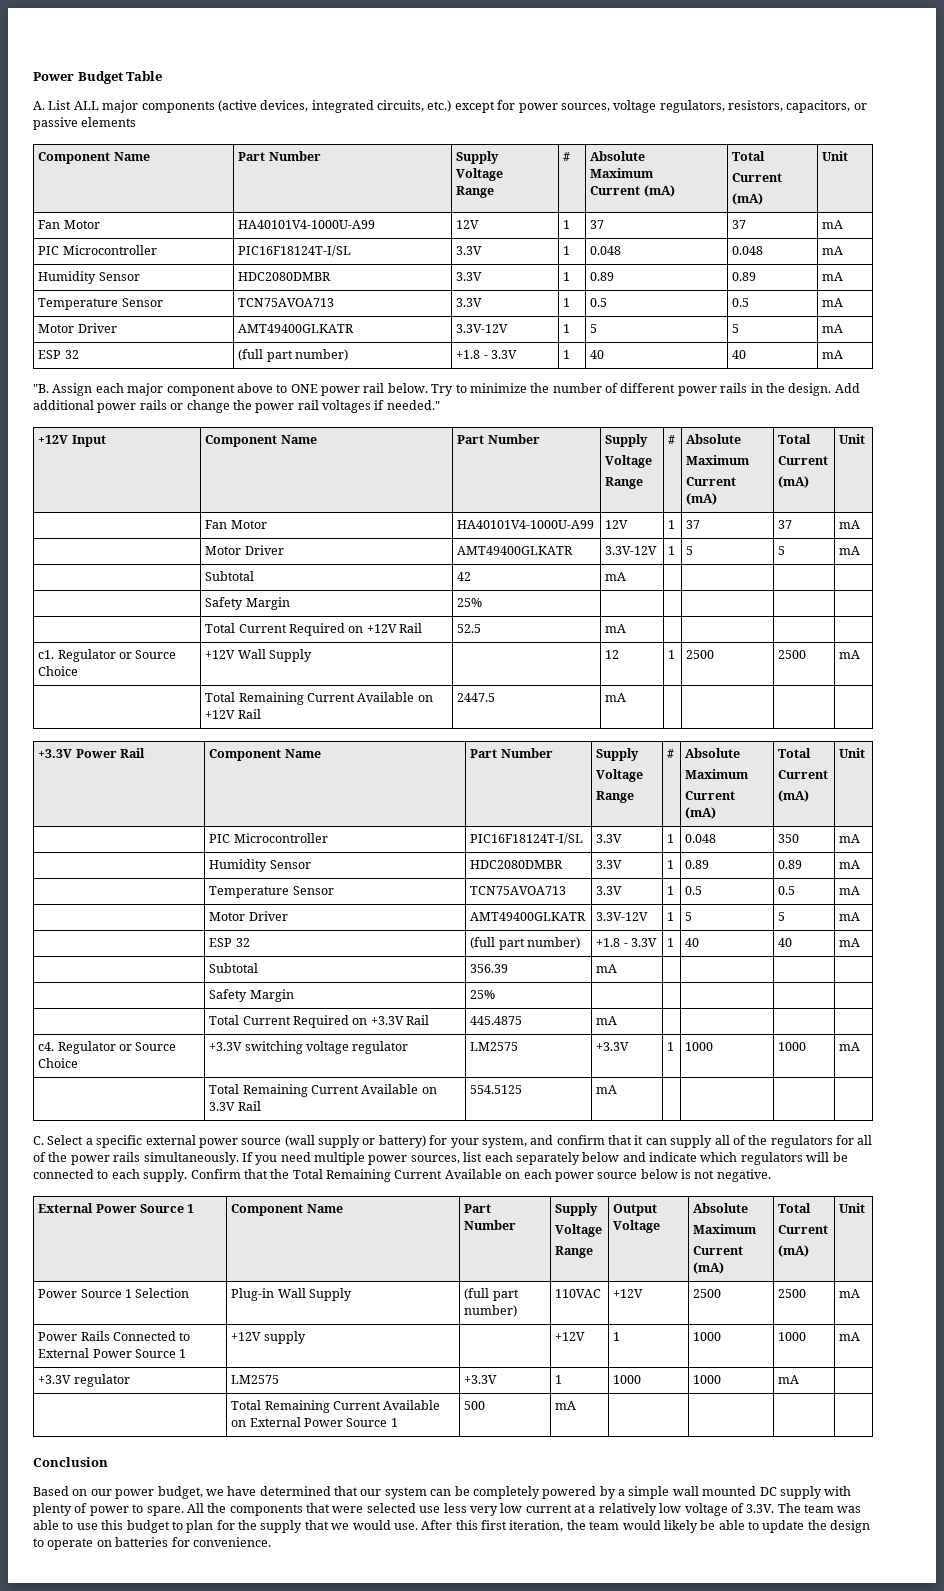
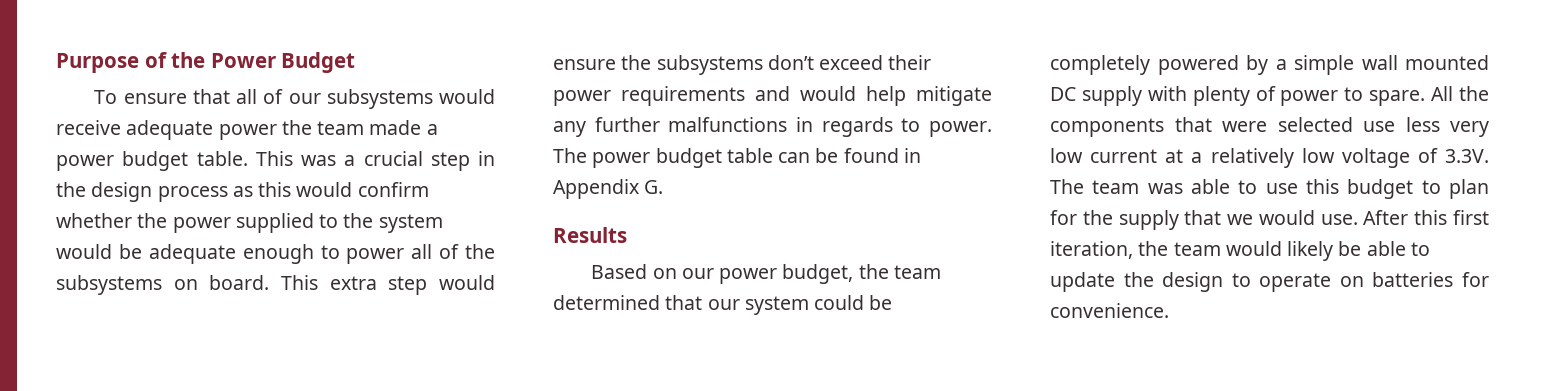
- Power Budget Table
- A. List ALL major components (active devices, integrated circuits, etc.) except for power sources, voltage regulators, resistors, capacitors, or passive elements
- Component Name | Part Number | Supply
- Voltage
- Range | # | Absolute
- Maximum
- Current (mA) | Total
- Current
- (mA) | Unit
- Fan Motor | HA40101V4-1000U-A99 | 12V | 1 | 37 | 37 | mA
- PIC Microcontroller | PIC16F18124T-I/SL | 3.3V | 1 | 0.048 | 0.048 | mA
- Humidity Sensor | HDC2080DMBR | 3.3V | 1 | 0.89 | 0.89 | mA
- Temperature Sensor | TCN75AVOA713 | 3.3V | 1 | 0.5 | 0.5 | mA
- Motor Driver | AMT49400GLKATR | 3.3V-12V | 1 | 5 | 5 | mA
- ESP 32 | (full part number) | +1.8 - 3.3V | 1 | 40 | 40 | mA
- "B. Assign each major component above to ONE power rail below. Try to minimize the number of different power rails in the design. Add additional power rails or change the power rail voltages if needed."
- +12V Input | Component Name | Part Number | Supply
- Voltage
- Range | # | Absolute
- Maximum
- Current (mA) | Total
- Current
- (mA) | Unit
- | Fan Motor | HA40101V4-1000U-A99 | 12V | 1 | 37 | 37 | mA
- | Motor Driver | AMT49400GLKATR | 3.3V-12V | 1 | 5 | 5 | mA
- | Subtotal | 42 | mA | | | |
- | Safety Margin | 25% | | | | |
- | Total Current Required on +12V Rail | 52.5 | mA | | | |
- c1. Regulator or Source Choice | +12V Wall Supply | | 12 | 1 | 2500 | 2500 | mA
- | Total Remaining Current Available on +12V Rail | 2447.5 | mA | | | |
- +3.3V Power Rail | Component Name | Part Number | Supply
- Voltage
- Range | # | Absolute
- Maximum
- Current (mA) | Total
- Current
- (mA) | Unit
- | PIC Microcontroller | PIC16F18124T-I/SL | 3.3V | 1 | 0.048 | 350 | mA
- | Humidity Sensor | HDC2080DMBR | 3.3V | 1 | 0.89 | 0.89 | mA
- | Temperature Sensor | TCN75AVOA713 | 3.3V | 1 | 0.5 | 0.5 | mA
- | Motor Driver | AMT49400GLKATR | 3.3V-12V | 1 | 5 | 5 | mA
- | ESP 32 | (full part number) | +1.8 - 3.3V | 1 | 40 | 40 | mA
- | Subtotal | 356.39 | mA | | | |
- | Safety Margin | 25% | | | | |
- | Total Current Required on +3.3V Rail | 445.4875 | mA | | | |
- c4. Regulator or Source Choice | +3.3V switching voltage regulator | LM2575 | +3.3V | 1 | 1000 | 1000 | mA
- | Total Remaining Current Available on 3.3V Rail | 554.5125 | mA | | | |
- C. Select a specific external power source (wall supply or battery) for your system, and confirm that it can supply all of the regulators for all of the power rails simultaneously. If you need multiple power sources, list each separately below and indicate which regulators will be connected to each supply. Confirm that the Total Remaining Current Available on each power source below is not negative.
- External Power Source 1 | Component Name | Part Number | Supply
- Voltage
- Range | Output Voltage | Absolute
- Maximum
- Current (mA) | Total
- Current
- (mA) | Unit
- Power Source 1 Selection | Plug-in Wall Supply | (full part number) | 110VAC | +12V | 2500 | 2500 | mA
- Power Rails Connected to External Power Source 1 | +12V supply | | +12V | 1 | 1000 | 1000 | mA
- +3.3V regulator | LM2575 | +3.3V | 1 | 1000 | 1000 | mA |
- | Total Remaining Current Available on External Power Source 1 | 500 | mA | | | |
- Conclusion
+ Purpose of the Power Budget
+ To ensure that all of our subsystems would receive adequate power the team made a power budget table. This was a crucial step in the design process as this would confirm whether the power supplied to the system would be adequate enough to power all of the subsystems on board. This extra step would ensure the subsystems don’t exceed their power requirements and would help mitigate any further malfunctions in regards to power. The power budget table can be found in Appendix G.
+ Results
- Based on our power budget, we have determined that our system can be completely powered by a simple wall mounted DC supply with plenty of power to spare.
+ Based on our power budget, the team determined that our system could be completely powered by a simple wall mounted DC supply with plenty of power to spare.

